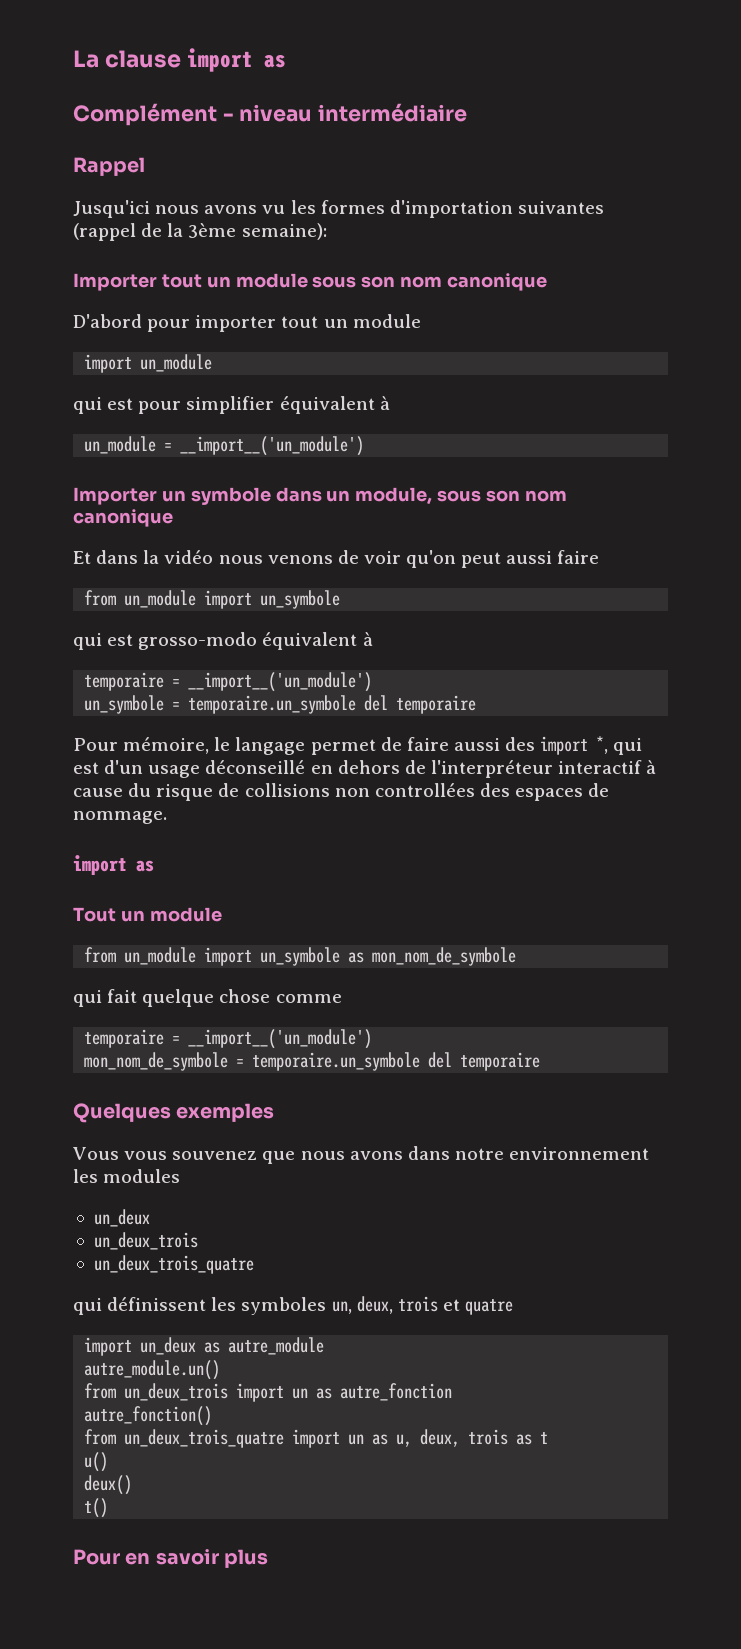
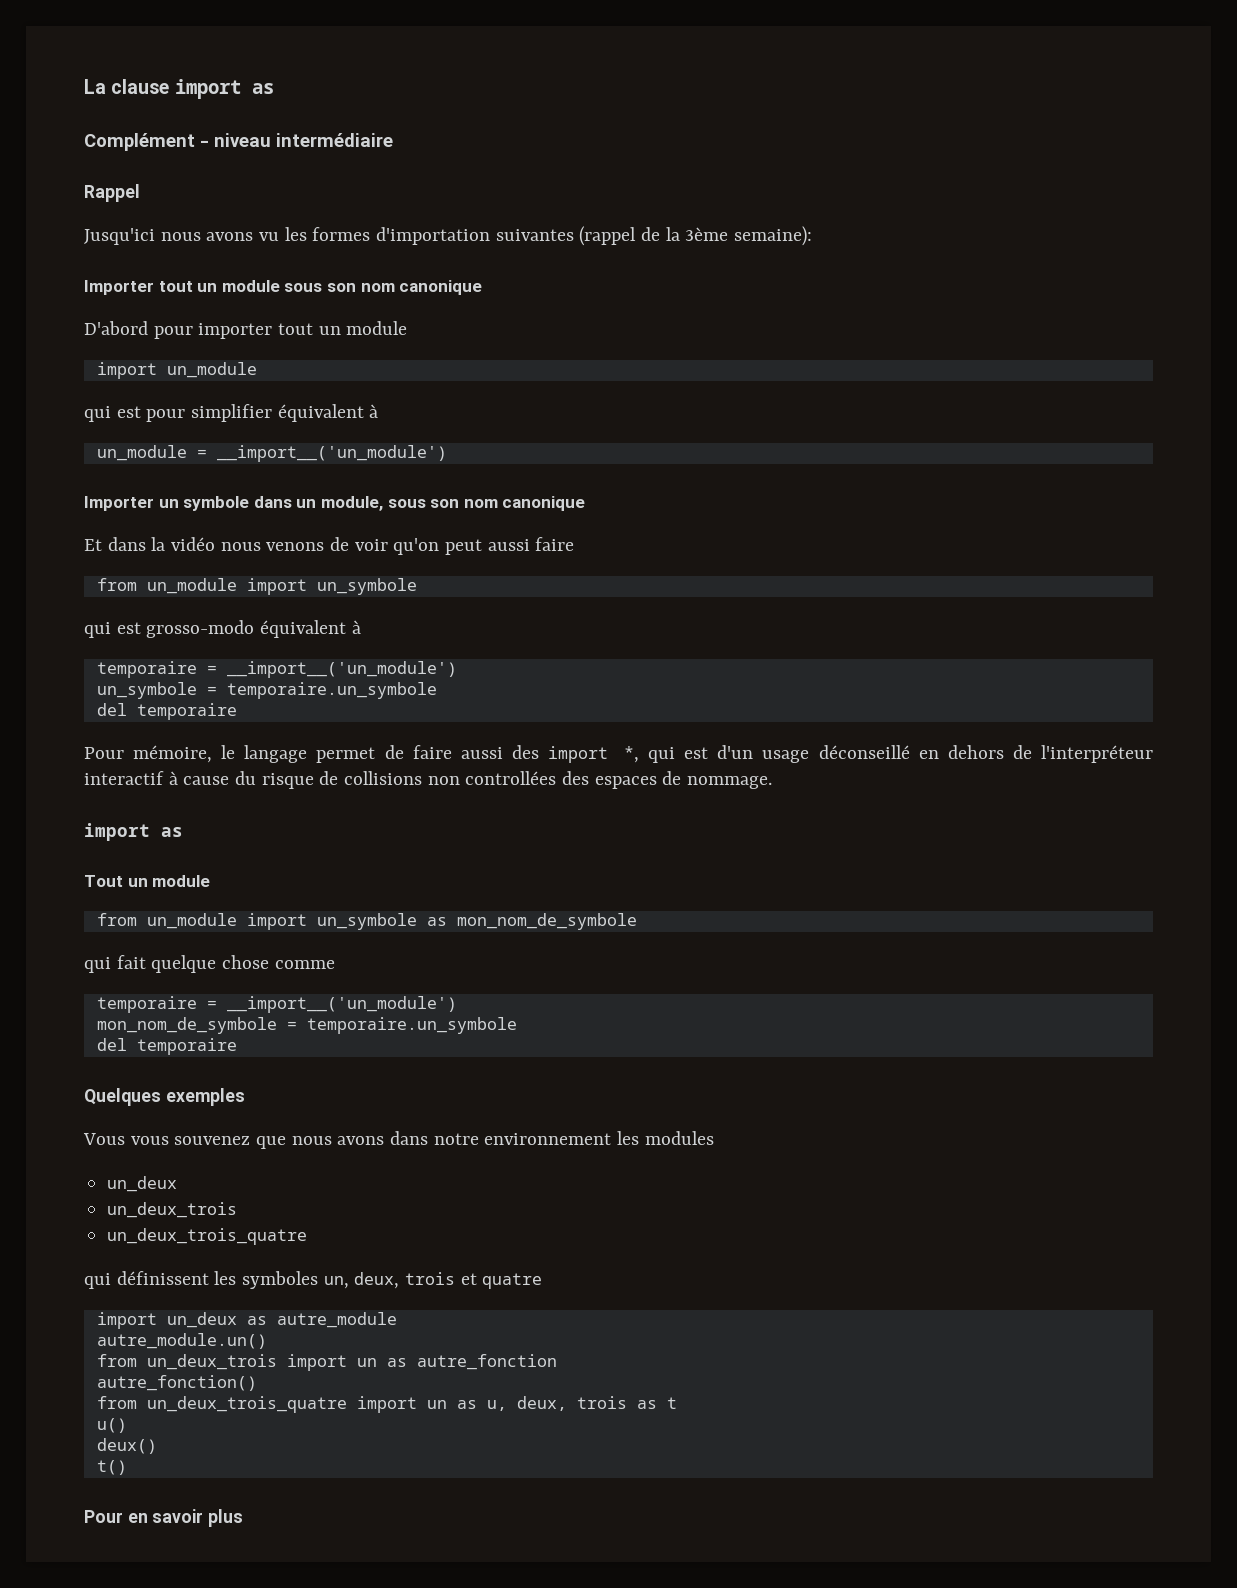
- un_symbole = temporaire.un_symbole del temporaire
+ un_symbole = temporaire.un_symbole
+ del temporaire
- mon_nom_de_symbole = temporaire.un_symbole del temporaire
+ mon_nom_de_symbole = temporaire.un_symbole
+ del temporaire

